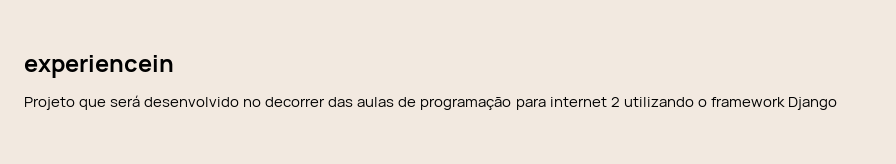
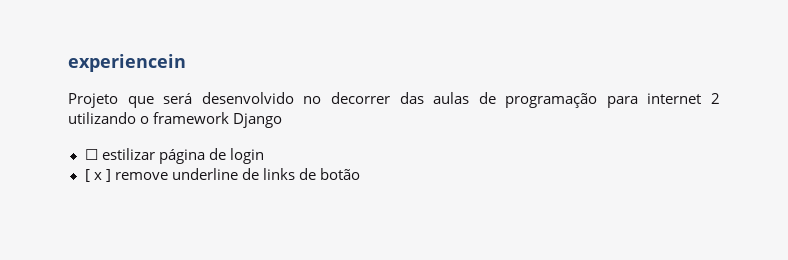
+ ☐ estilizar página de login
+ [ x ] remove underline de links de botão

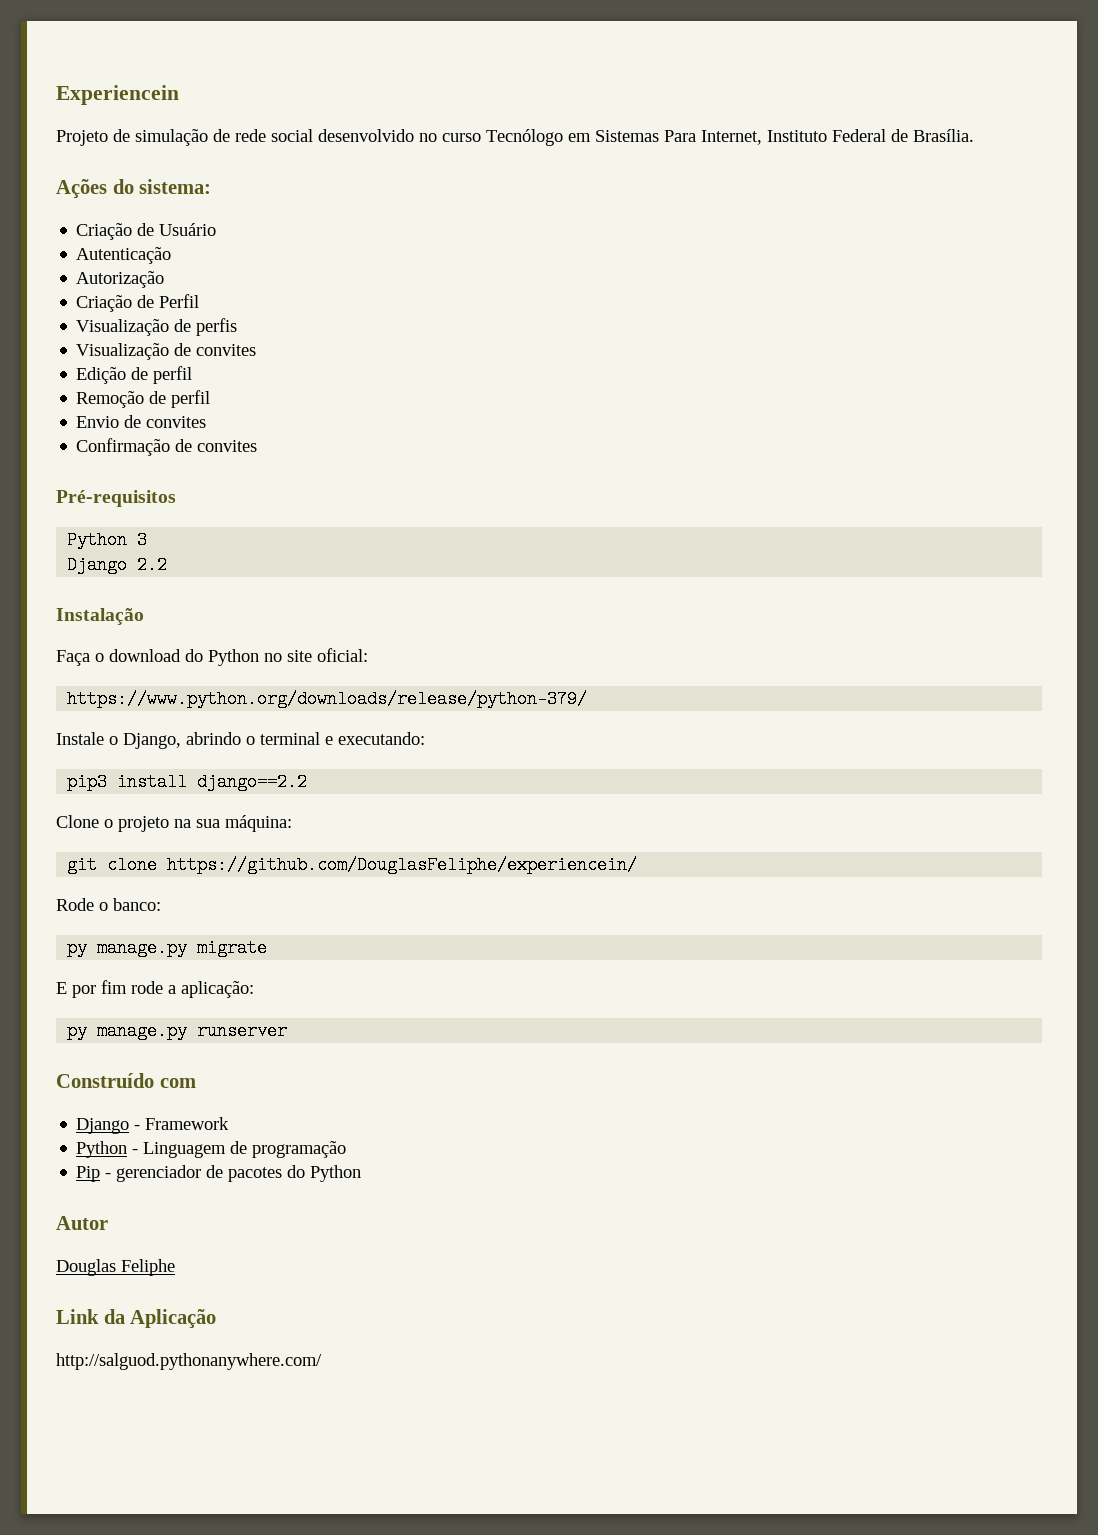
- experiencein
+ Experiencein
- Projeto que será desenvolvido no decorrer das aulas de programação para internet 2 utilizando o framework Django
- ☐ estilizar página de login
- [ x ] remove underline de links de botão
+ Projeto de simulação de rede social desenvolvido no curso Tecnólogo em Sistemas Para Internet, Instituto Federal de Brasília.
+ Ações do sistema:
+ Criação de Usuário
+ Autenticação
+ Autorização
+ Criação de Perfil
+ Visualização de perfis
+ Visualização de convites
+ Edição de perfil
+ Remoção de perfil
+ Envio de convites
+ Confirmação de convites
+ Pré-requisitos
+ Python 3
+ Django 2.2
+ Instalação
+ Faça o download do Python no site oficial:
+ https://www.python.org/downloads/release/python-379/
+ Instale o Django, abrindo o terminal e executando:
+ pip3 install django==2.2
+ Clone o projeto na sua máquina:
+ git clone https://github.com/DouglasFeliphe/experiencein/
+ Rode o banco:
+ py manage.py migrate
+ E por fim rode a aplicação:
+ py manage.py runserver
+ Construído com
+ Django - Framework
+ Python - Linguagem de programação
+ Pip - gerenciador de pacotes do Python
+ Autor
+ Douglas Feliphe
+ Link da Aplicação
+ http://salguod.pythonanywhere.com/

